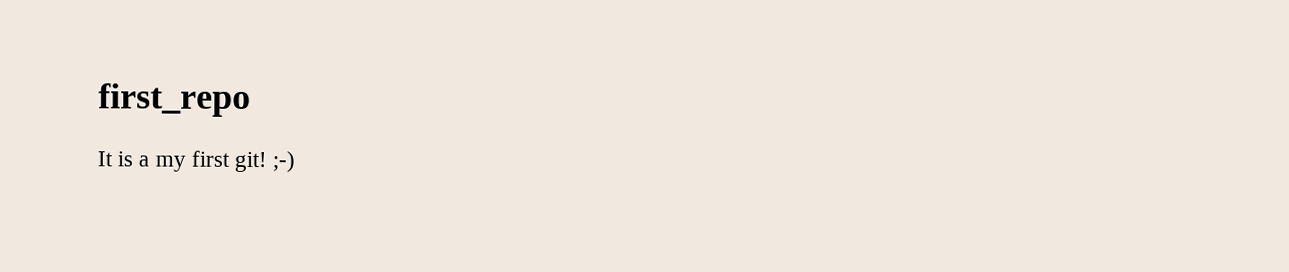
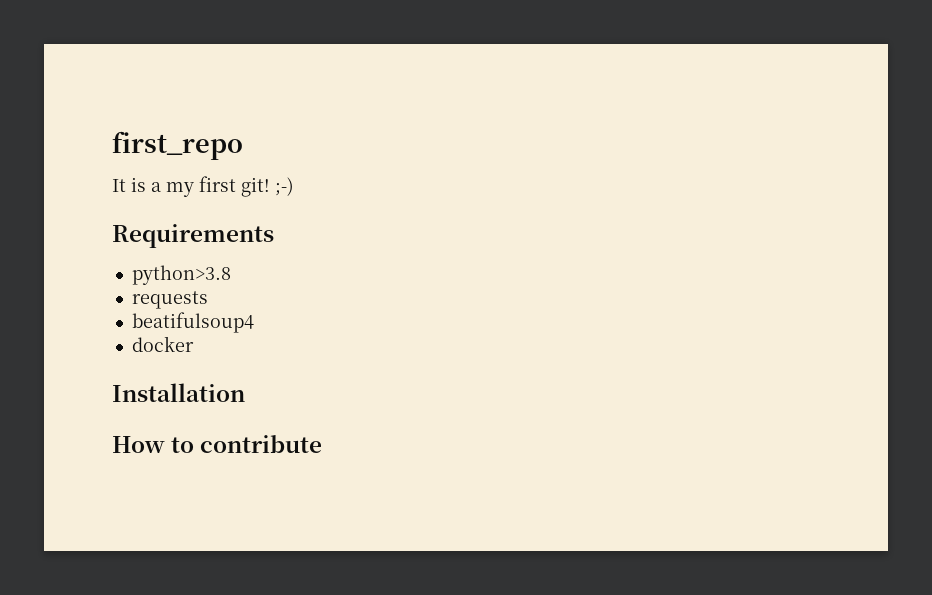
+ Requirements
+ python>3.8
+ requests
+ beatifulsoup4
+ docker
+ Installation
+ How to contribute

